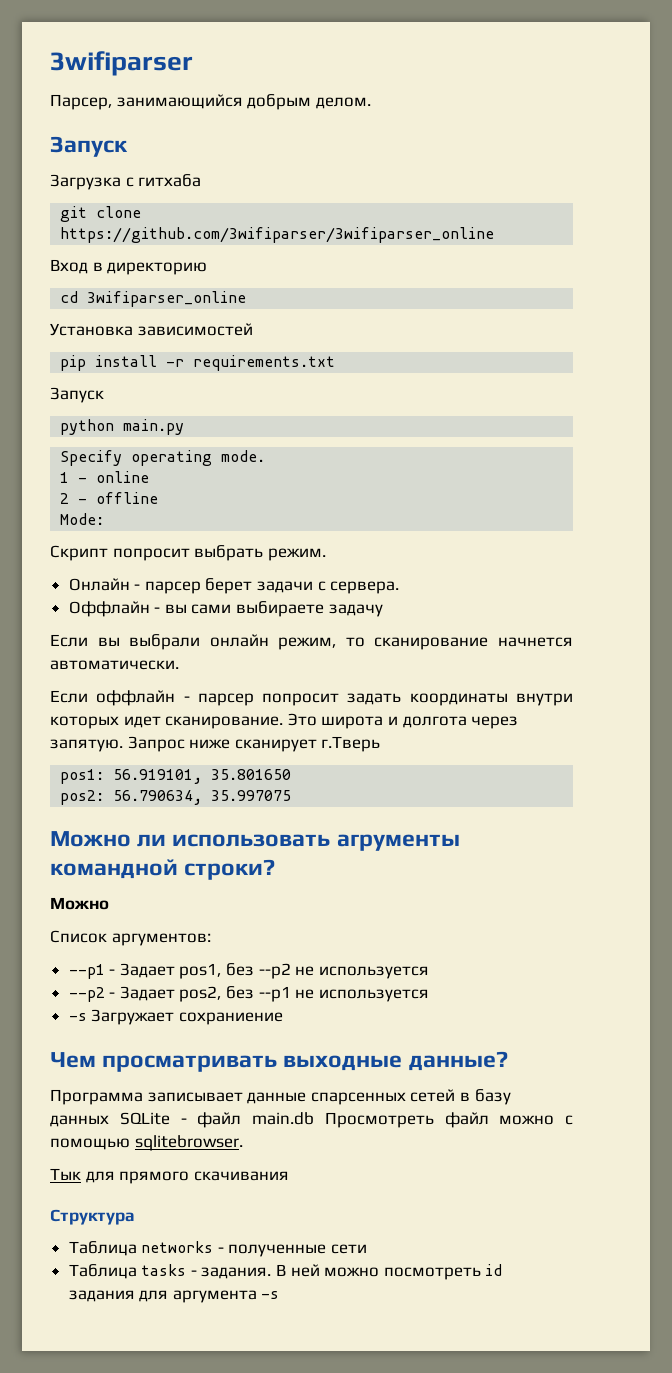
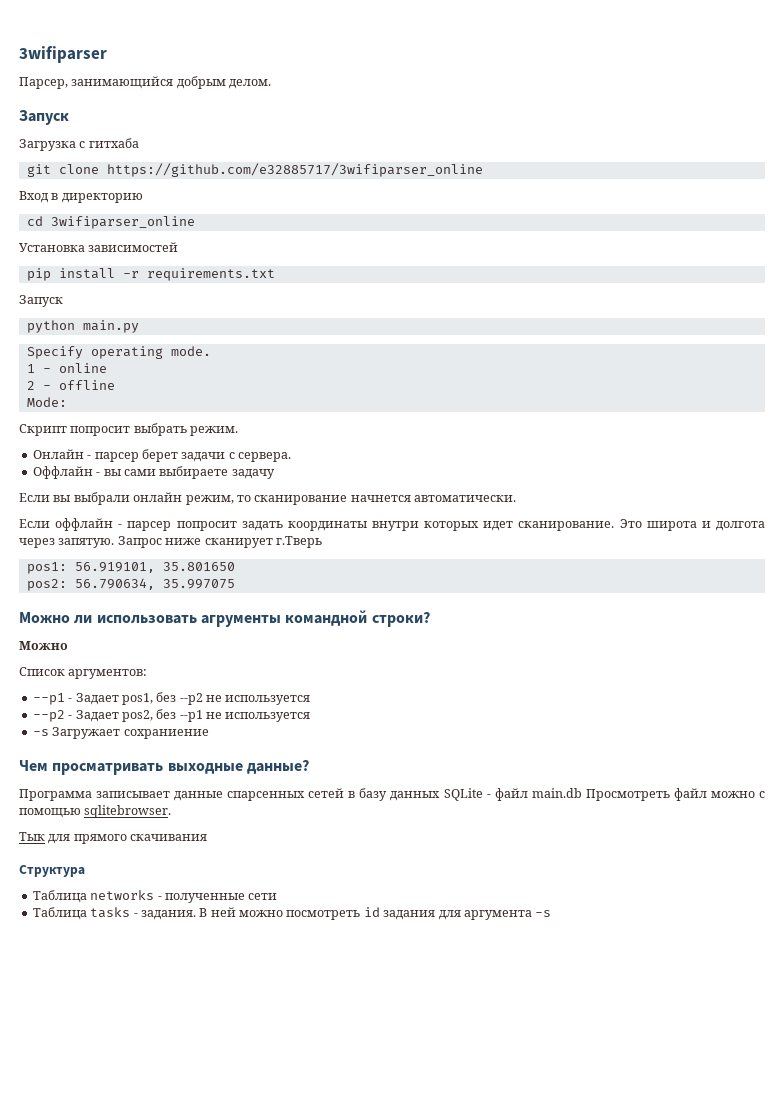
- git clone https://github.com/3wifiparser/3wifiparser_online
+ git clone https://github.com/e32885717/3wifiparser_online

